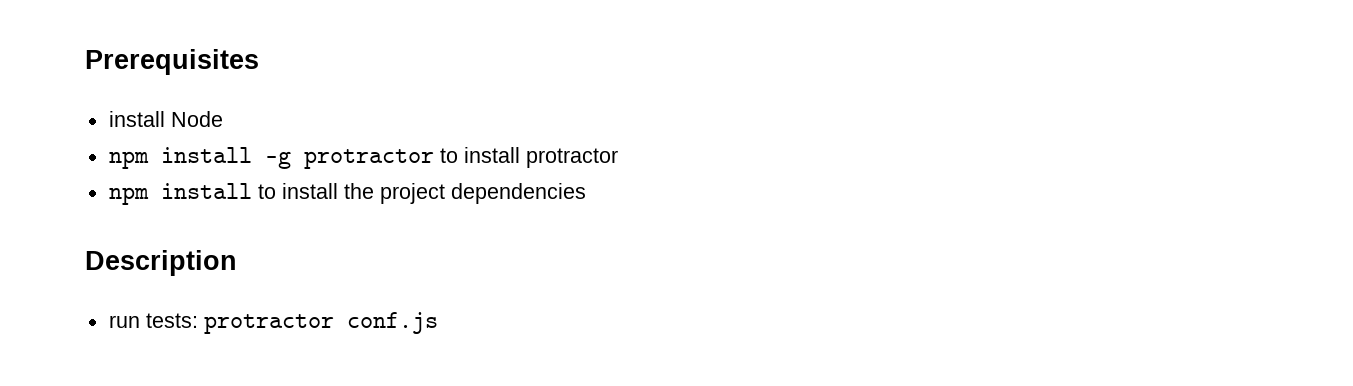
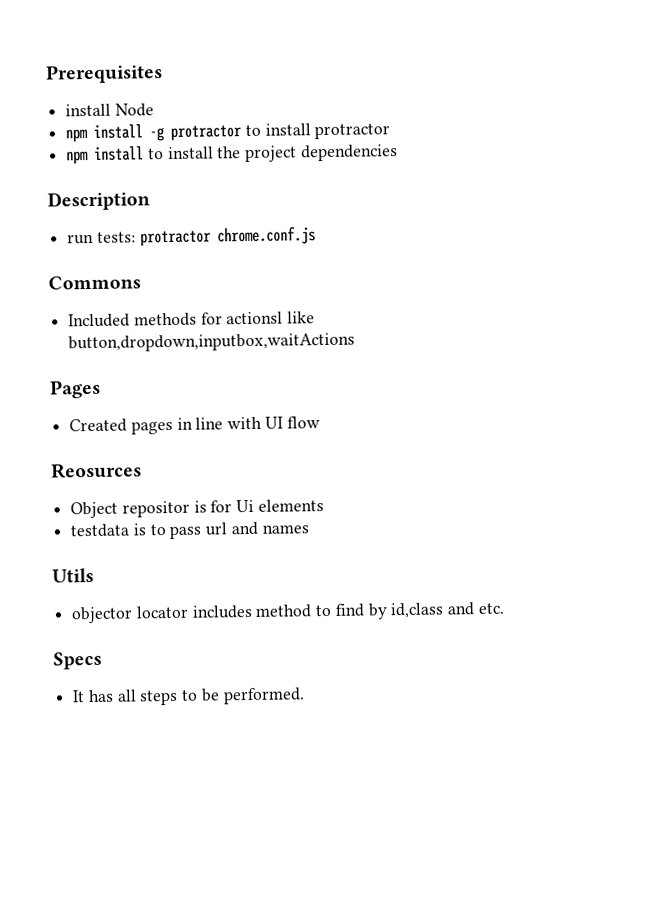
- run tests: protractor conf.js
+ run tests: protractor chrome.conf.js
+ Commons
+ Included methods for actionsl like button,dropdown,inputbox,waitActions
+ Pages
+ Created pages in line with UI flow
+ Reosurces
+ Object repositor is for Ui elements
+ testdata is to pass url and names
+ Utils
+ objector locator includes method to find by id,class and etc.
+ Specs
+ It has all steps to be performed.

